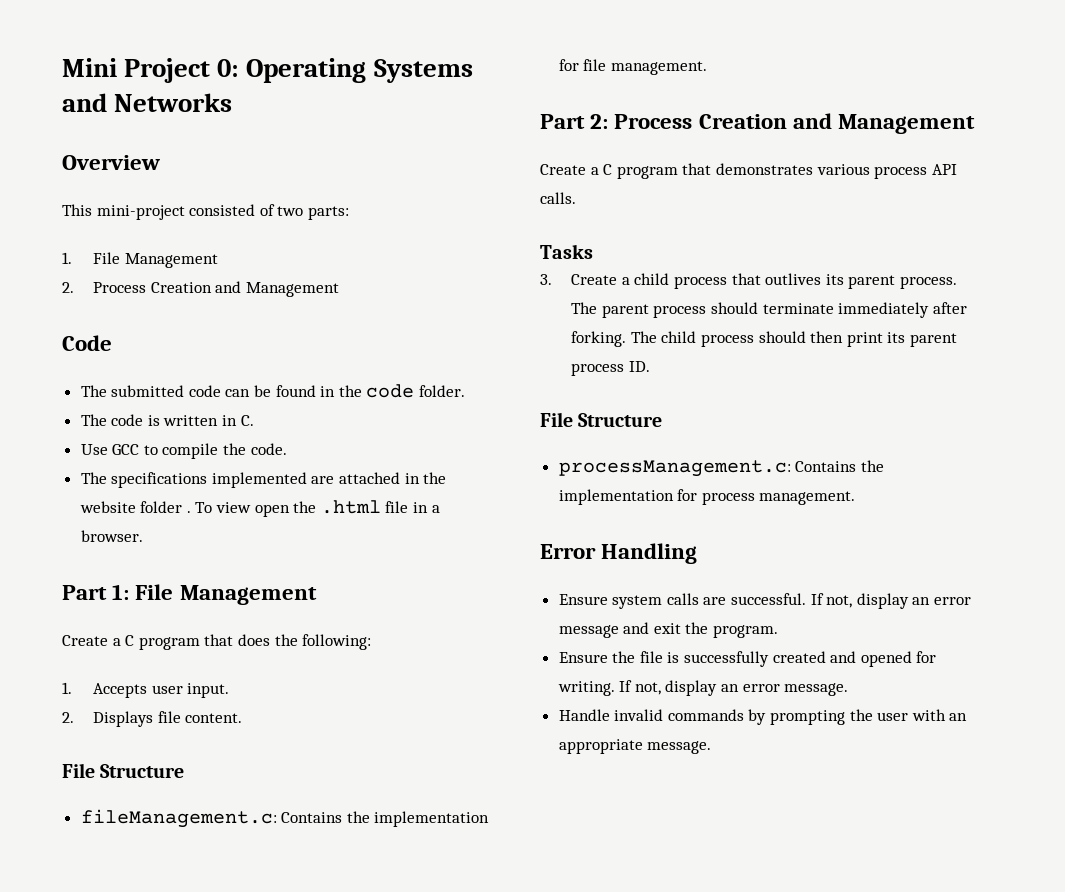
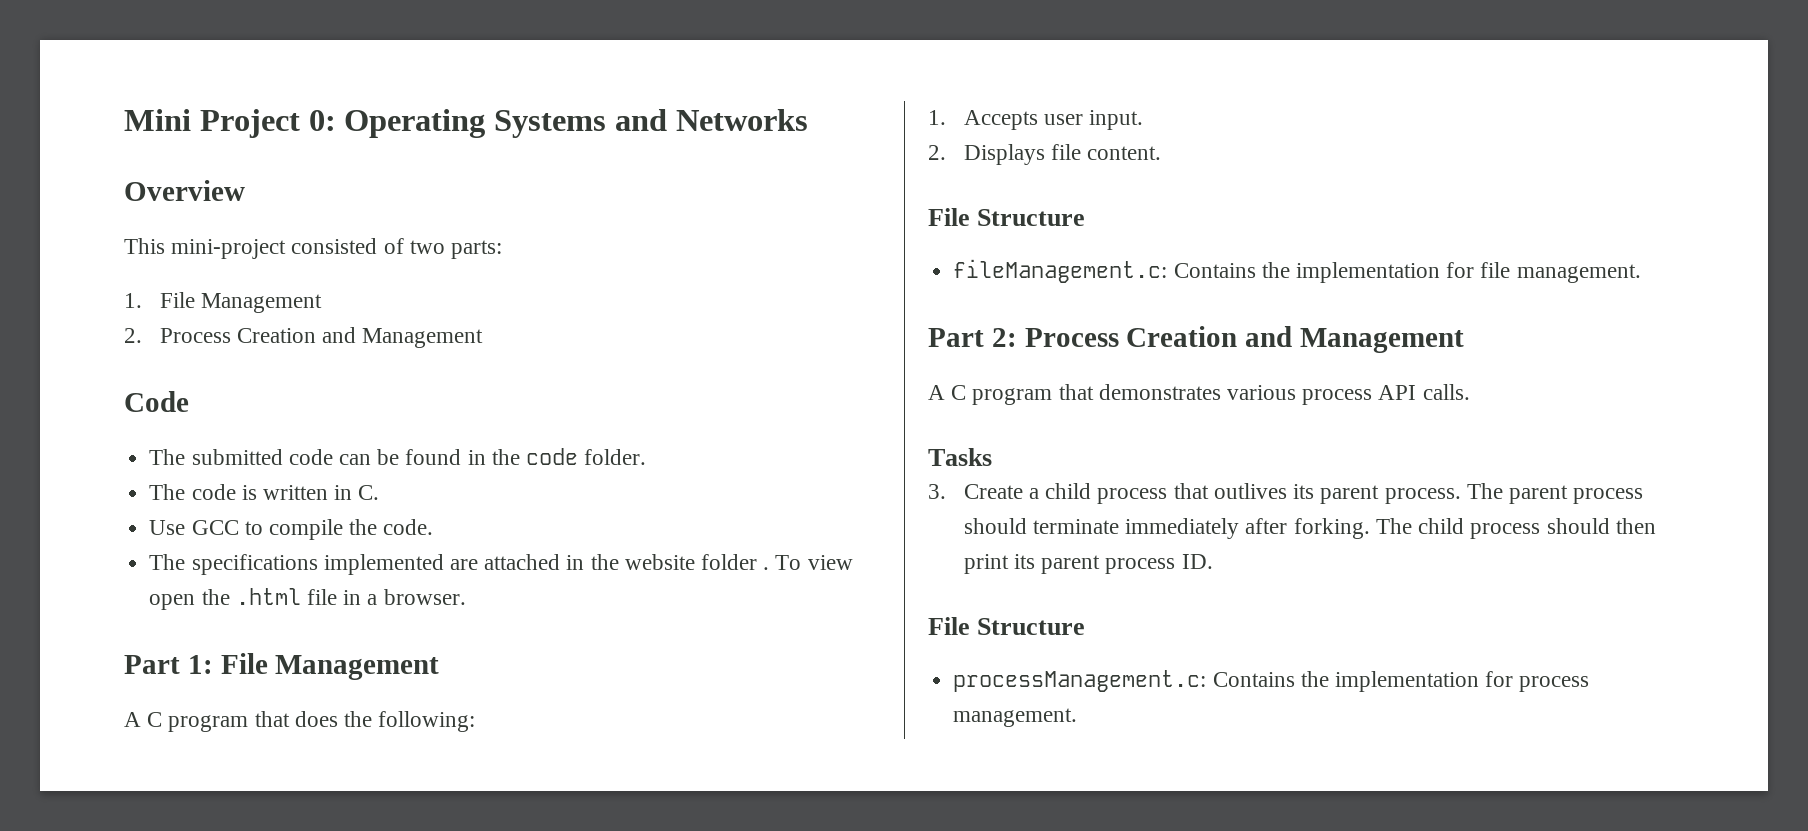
- Create a C program that does the following:
+ A C program that does the following:
- Create a C program that demonstrates various process API calls.
+ A C program that demonstrates various process API calls.
- Error Handling
- Ensure system calls are successful. If not, display an error message and exit the program.
- Ensure the file is successfully created and opened for writing. If not, display an error message.
- Handle invalid commands by prompting the user with an appropriate message.

